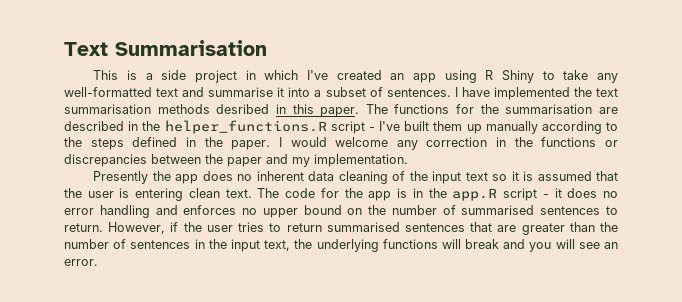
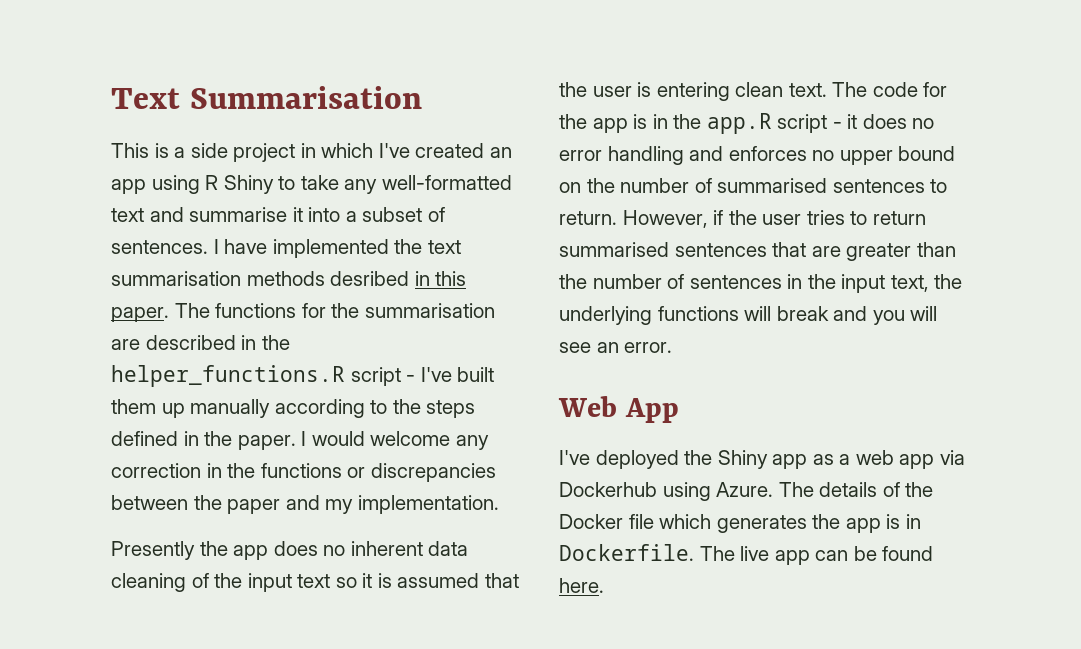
+ Web App
+ I've deployed the Shiny app as a web app via Dockerhub using Azure. The details of the Docker file which generates the app is in Dockerfile. The live app can be found here.

